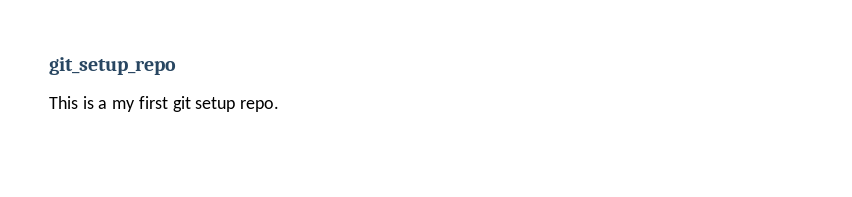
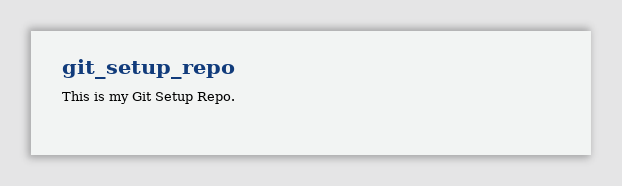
- This is a my first git setup repo.
+ This is my Git Setup Repo.

